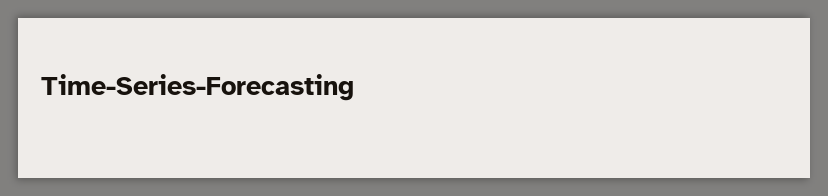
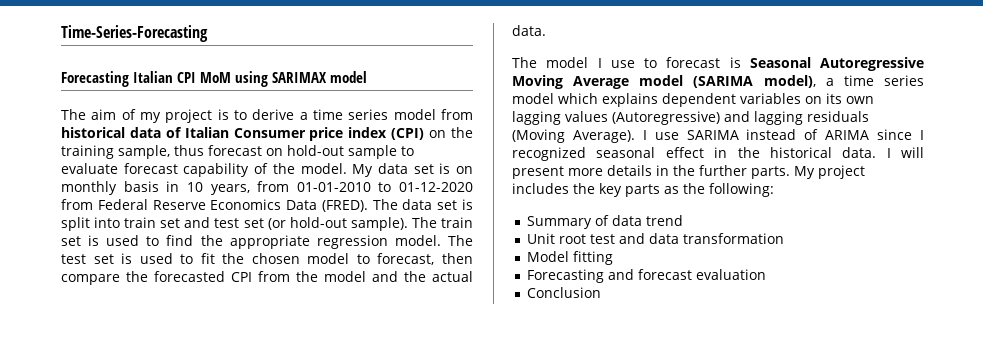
+ Forecasting Italian CPI MoM using SARIMAX model
+ The aim of my project is to derive a time series model from historical data of Italian Consumer price index (CPI) on the training sample, thus forecast on hold-out sample to evaluate forecast capability of the model. My data set is on monthly basis in 10 years, from 01-01-2010 to 01-12-2020 from Federal Reserve Economics Data (FRED). The data set is split into train set and test set (or hold-out sample). The train set is used to find the appropriate regression model. The test set is used to fit the chosen model to forecast, then compare the forecasted CPI from the model and the actual data.
+ The model I use to forecast is Seasonal Autoregressive Moving Average model (SARIMA model), a time series model which explains dependent variables on its own lagging values (Autoregressive) and lagging residuals (Moving Average). I use SARIMA instead of ARIMA since I recognized seasonal effect in the historical data. I will present more details in the further parts. My project includes the key parts as the following:
+ Summary of data trend
+ Unit root test and data transformation
+ Model fitting
+ Forecasting and forecast evaluation
+ Conclusion

